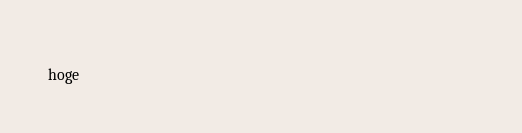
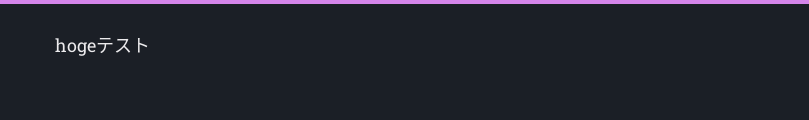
- hoge
+ hogeテスト

